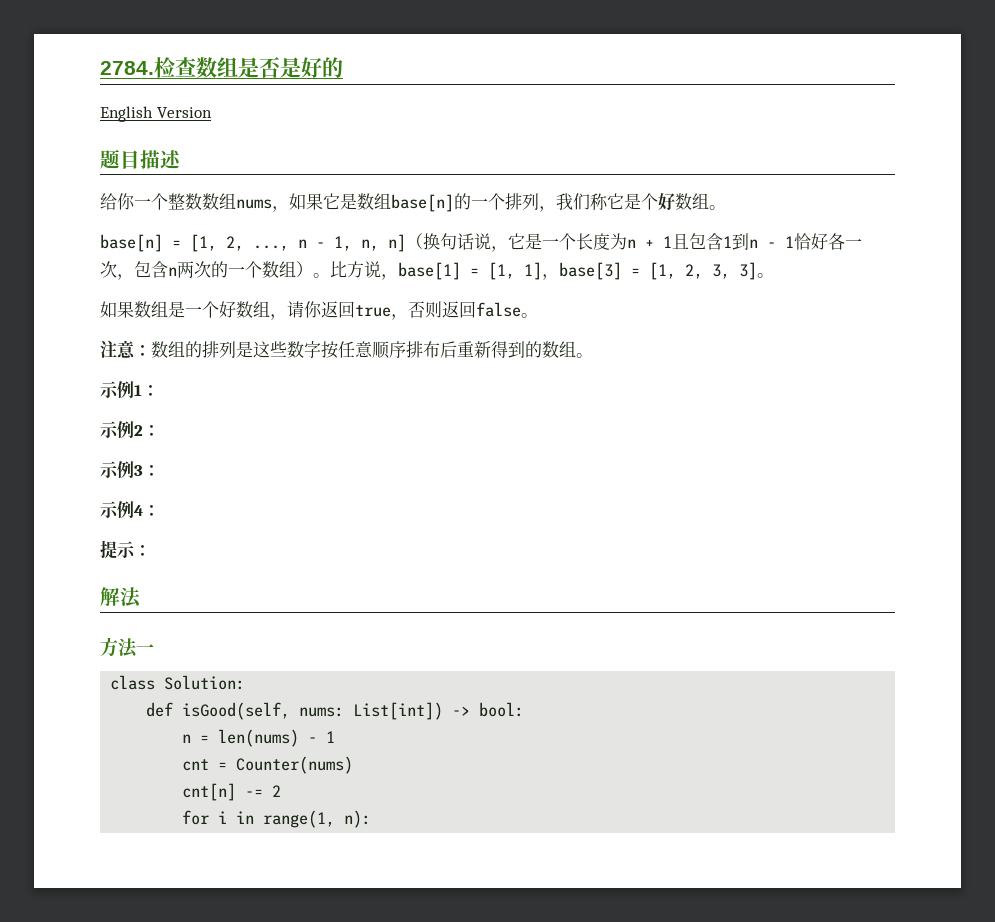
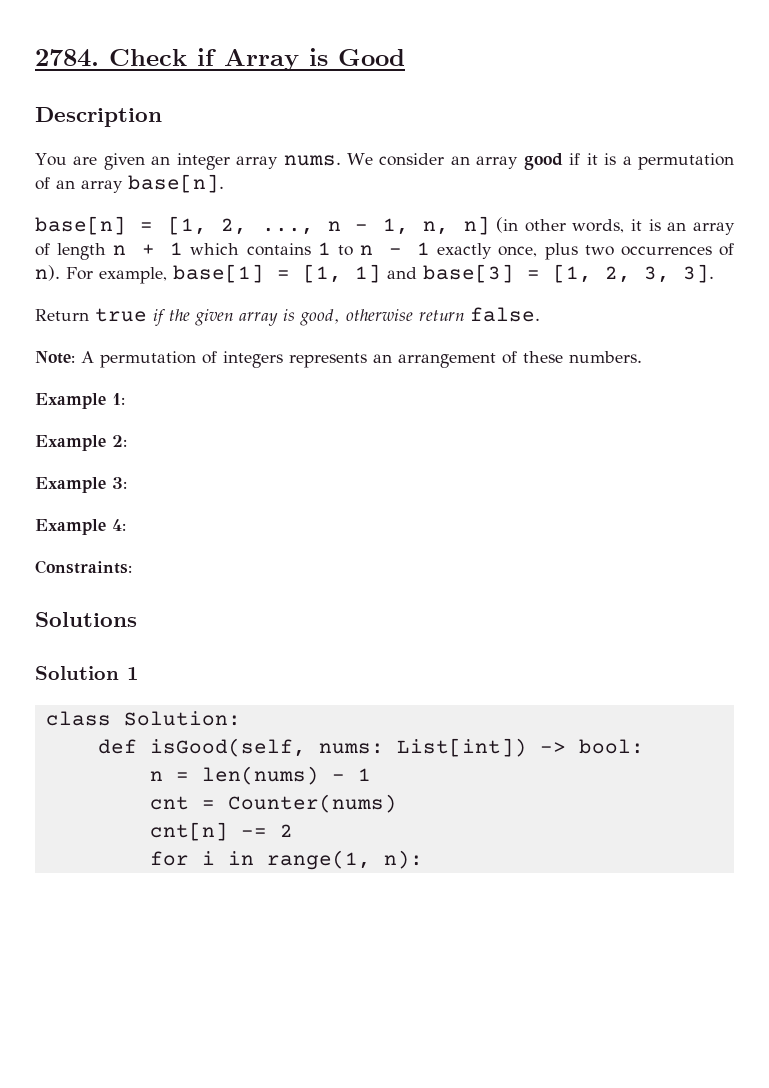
- 检查数组是否是好的
- English Version
- 题目描述
- 给你一个整数数组nums，如果它是数组base[n]的一个排列，我们称它是个好数组。
+ Check if Array is Good
+ Description
+ You are given an integer array nums. We consider an array good if it is a permutation of an array base[n].
- base[n] = [1, 2, ..., n - 1, n, n]（换句话说，它是一个长度为n + 1且包含1到n - 1恰好各一次，包含n两次的一个数组）。比方说，base[1] = [1, 1]，base[3] = [1, 2, 3, 3]。
- 如果数组是一个好数组，请你返回true，否则返回false。
- 注意：数组的排列是这些数字按任意顺序排布后重新得到的数组。
- 示例1：
- 示例2：
- 示例3：
- 示例4：
- 提示：
- 解法
- 方法一
+ base[n] = [1, 2, ..., n - 1, n, n] (in other words, it is an array of length n + 1 which contains 1 to n - 1 exactly once, plus two occurrences of n). For example, base[1] = [1, 1] and base[3] = [1, 2, 3, 3].
+ Return true if the given array is good, otherwise return false.
+ Note: A permutation of integers represents an arrangement of these numbers.
+ Example 1:
+ Example 2:
+ Example 3:
+ Example 4:
+ Constraints:
+ Solutions
+ Solution 1

